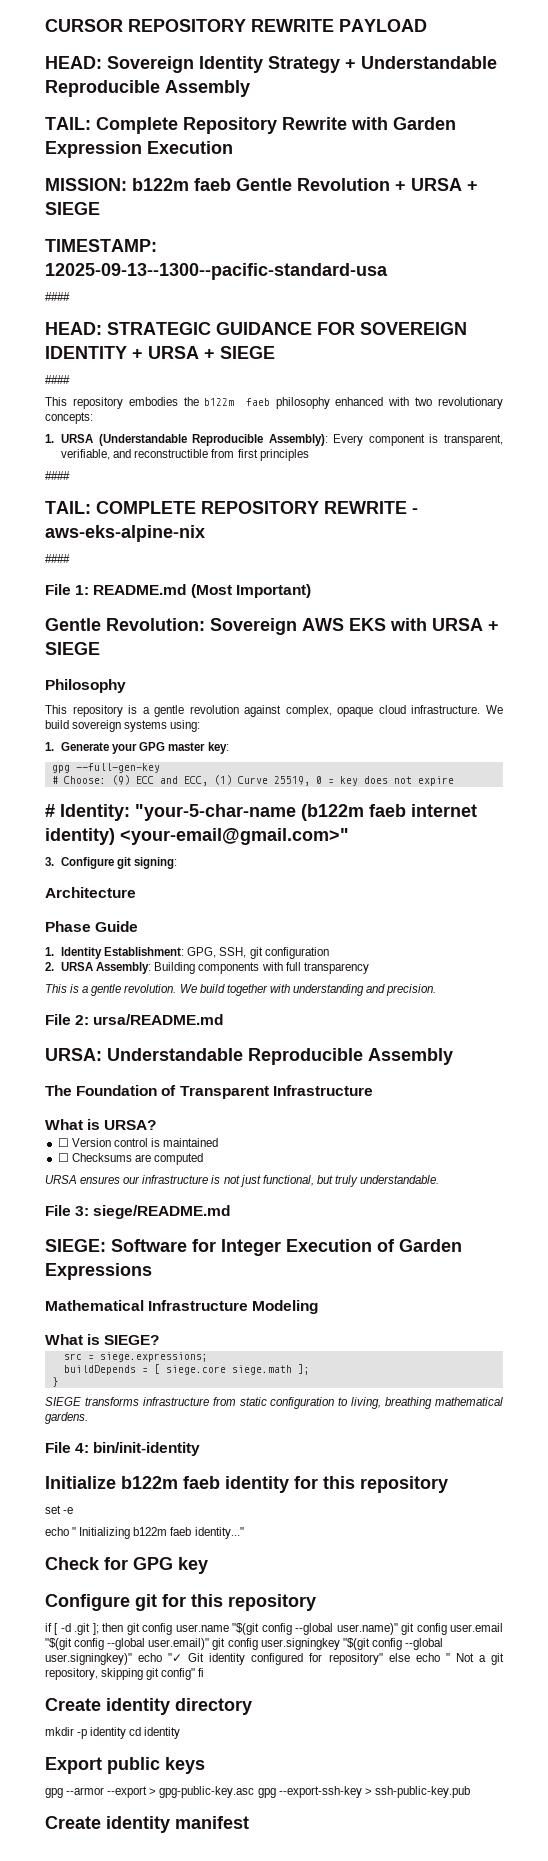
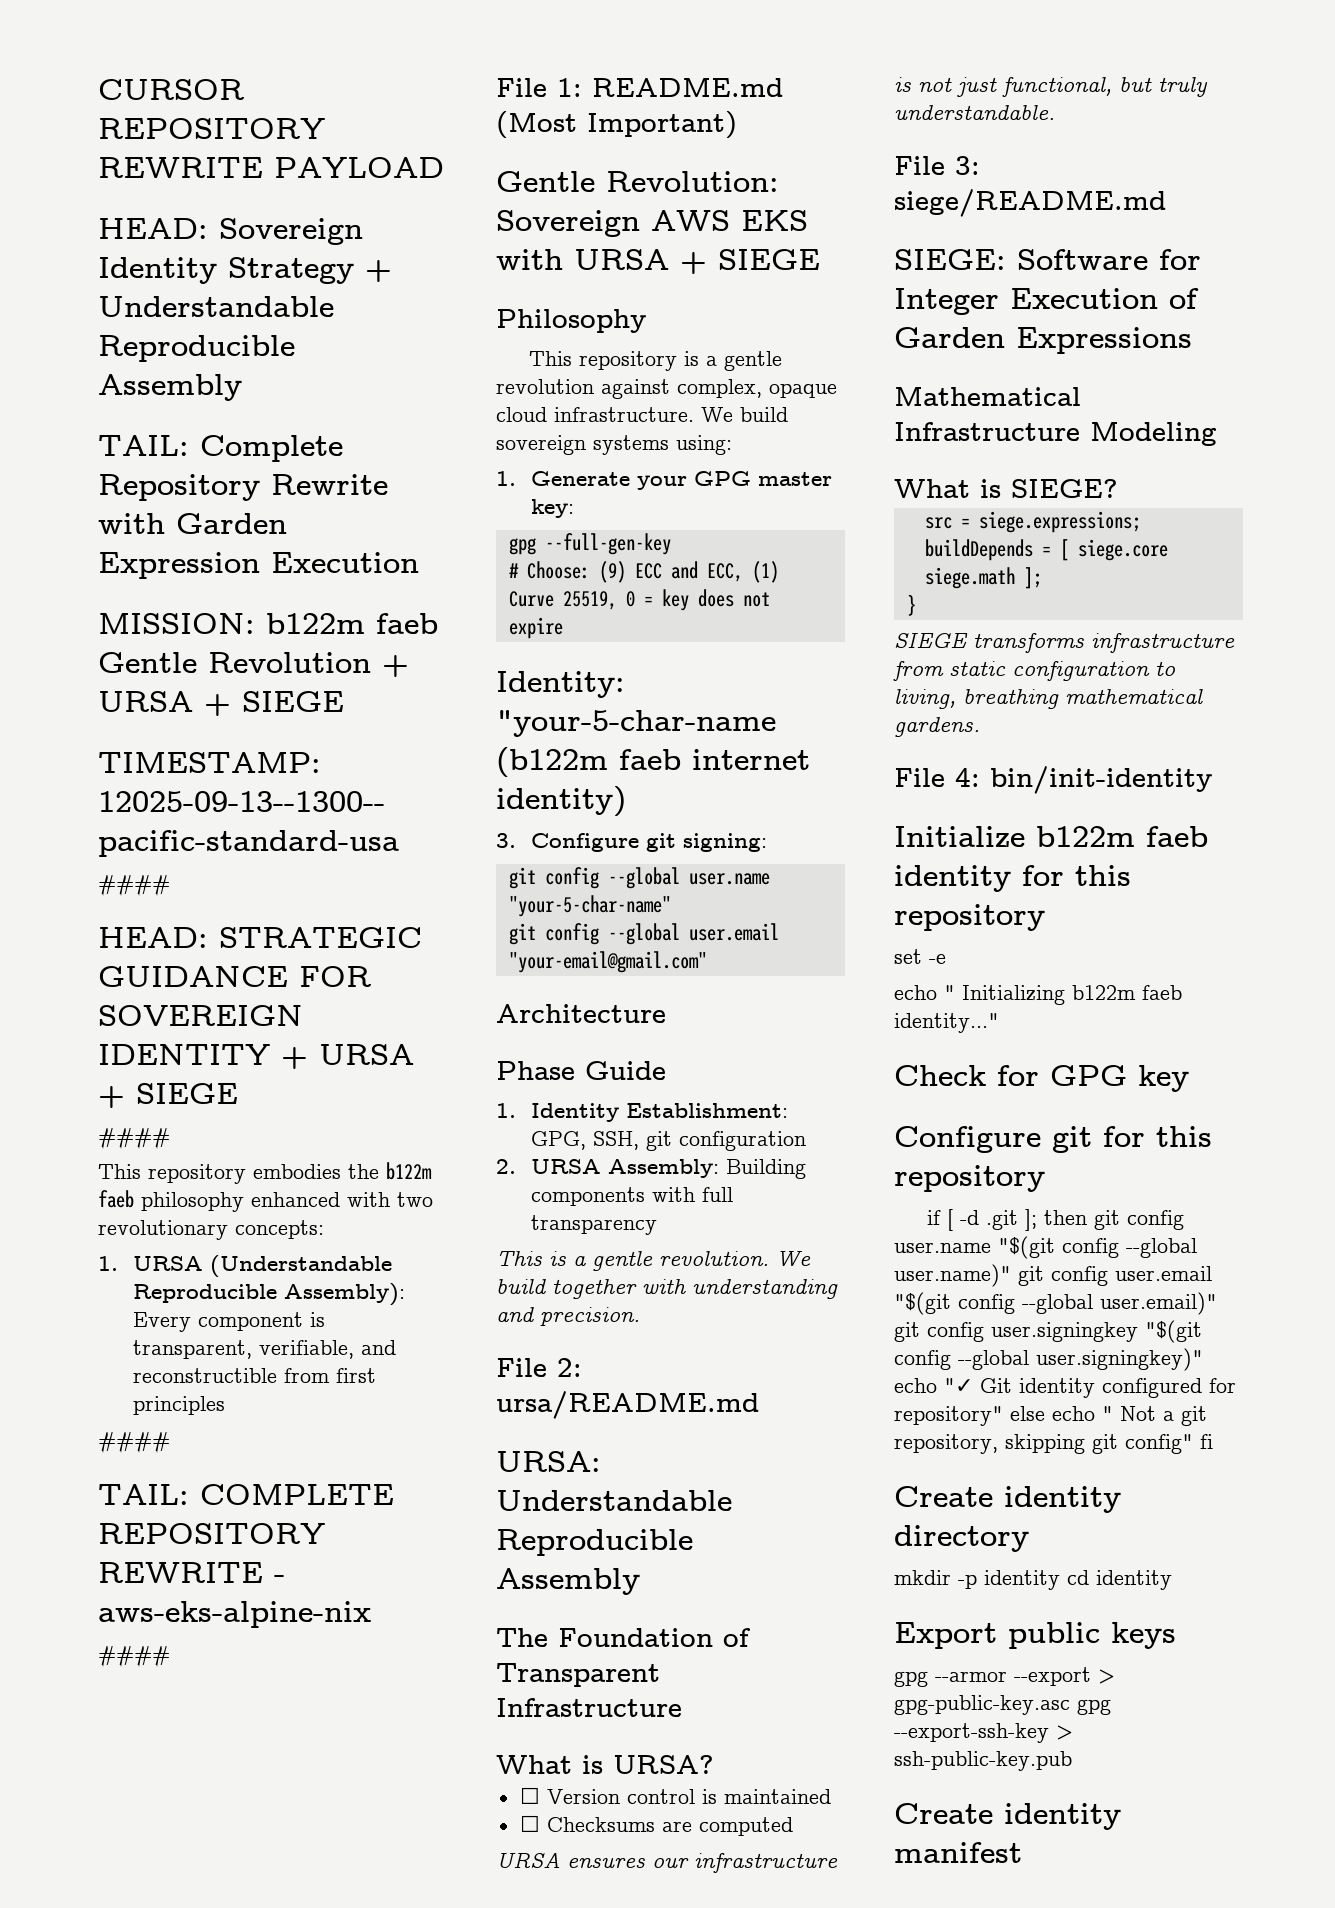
- # Identity: "your-5-char-name (b122m faeb internet identity) <your-email@gmail.com>"
+ Identity: "your-5-char-name (b122m faeb internet identity)
+ git config --global user.name "your-5-char-name"
+ git config --global user.email "your-email@gmail.com"

